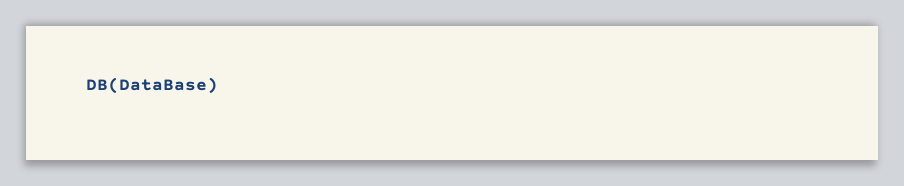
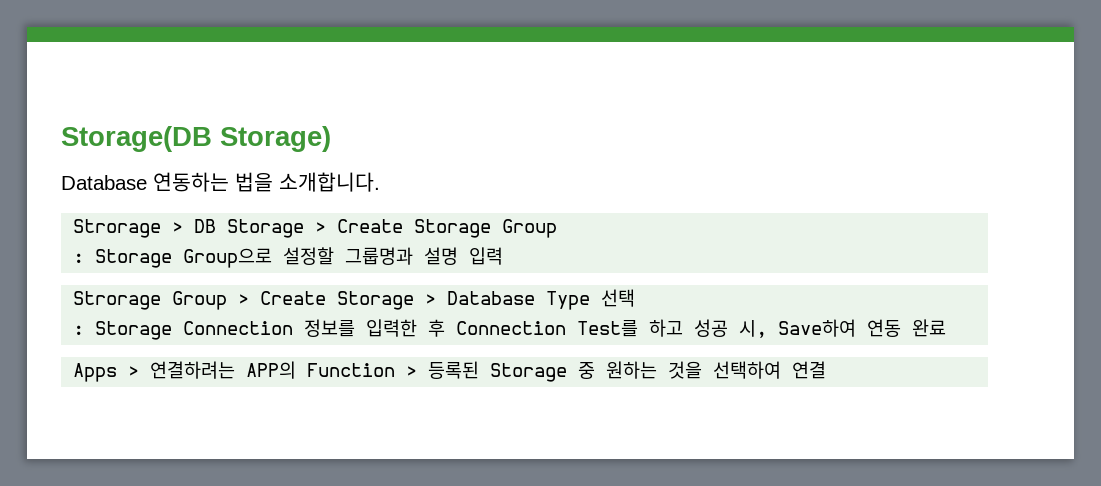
- DB(DataBase)
+ Storage(DB Storage)
+ Database 연동하는 법을 소개합니다.
+ Strorage > DB Storage > Create Storage Group
+ : Storage Group으로 설정할 그룹명과 설명 입력
+ Strorage Group > Create Storage > Database Type 선택
+ : Storage Connection 정보를 입력한 후 Connection Test를 하고 성공 시, Save하여 연동 완료
+ Apps > 연결하려는 APP의 Function > 등록된 Storage 중 원하는 것을 선택하여 연결

